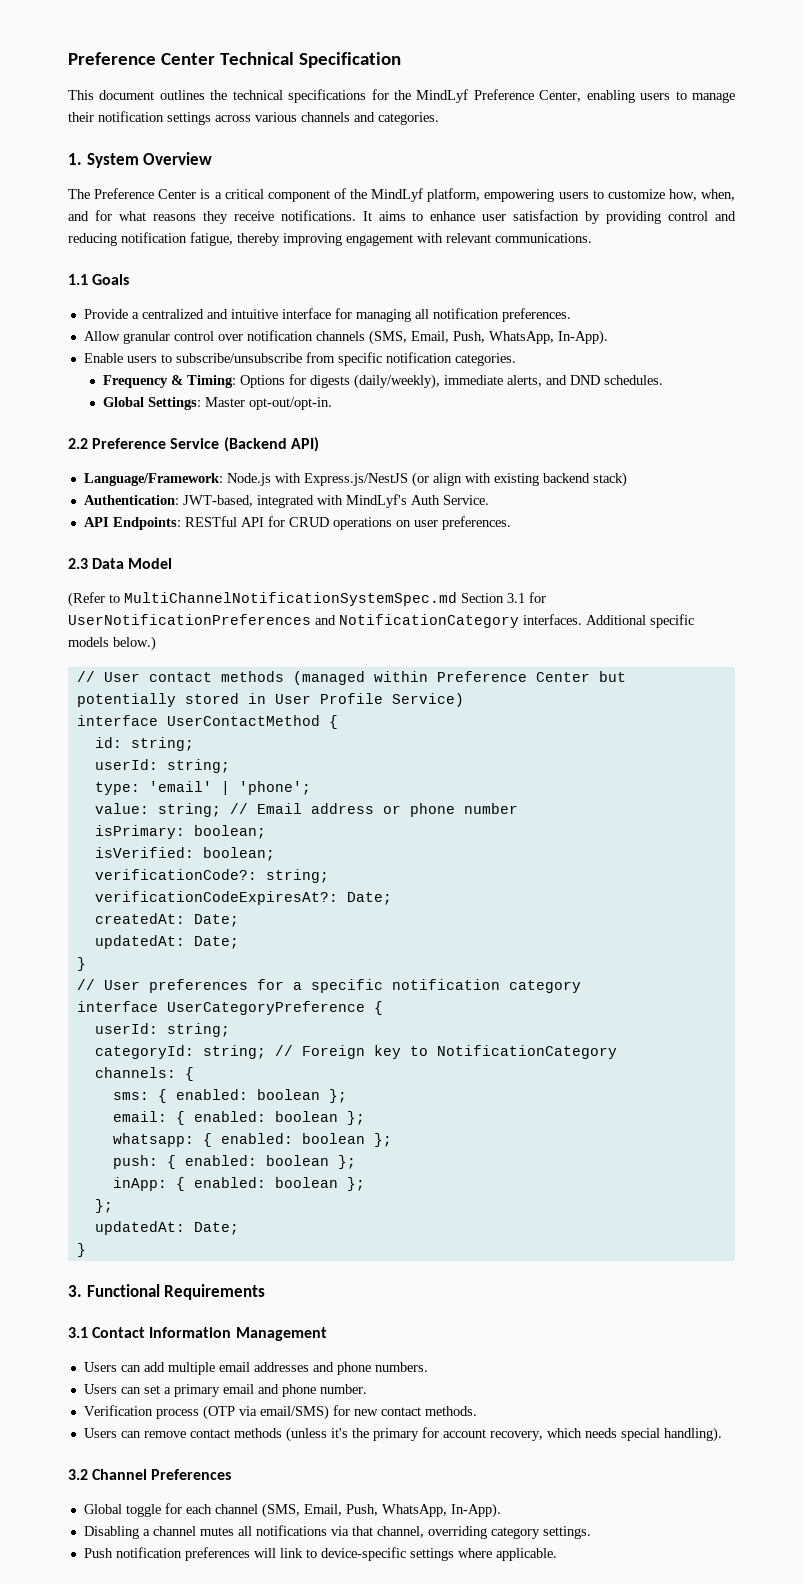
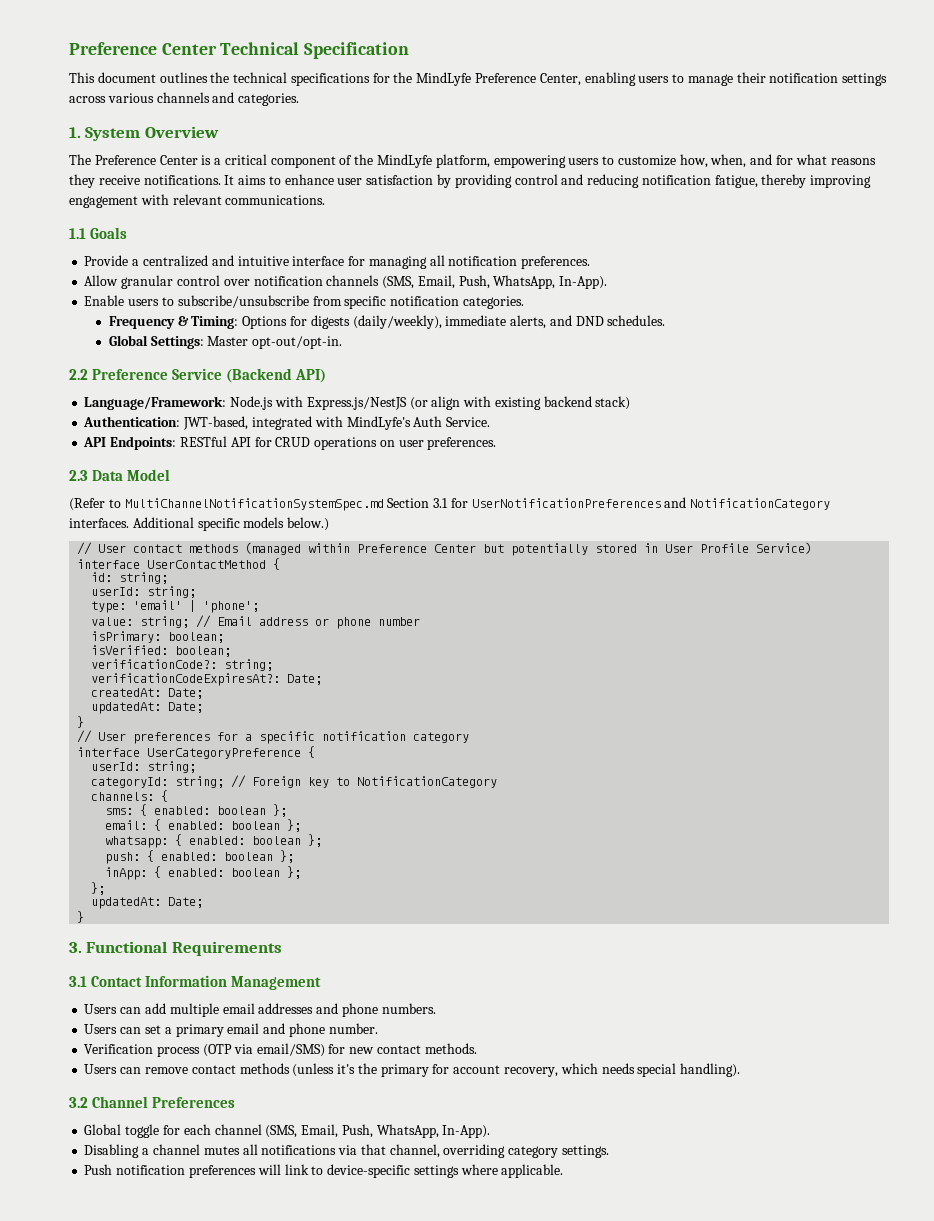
- This document outlines the technical specifications for the MindLyf Preference Center, enabling users to manage their notification settings across various channels and categories.
+ This document outlines the technical specifications for the MindLyfe Preference Center, enabling users to manage their notification settings across various channels and categories.
- The Preference Center is a critical component of the MindLyf platform, empowering users to customize how, when, and for what reasons they receive notifications.
+ The Preference Center is a critical component of the MindLyfe platform, empowering users to customize how, when, and for what reasons they receive notifications.
- Authentication: JWT-based, integrated with MindLyf's Auth Service.
+ Authentication: JWT-based, integrated with MindLyfe's Auth Service.

